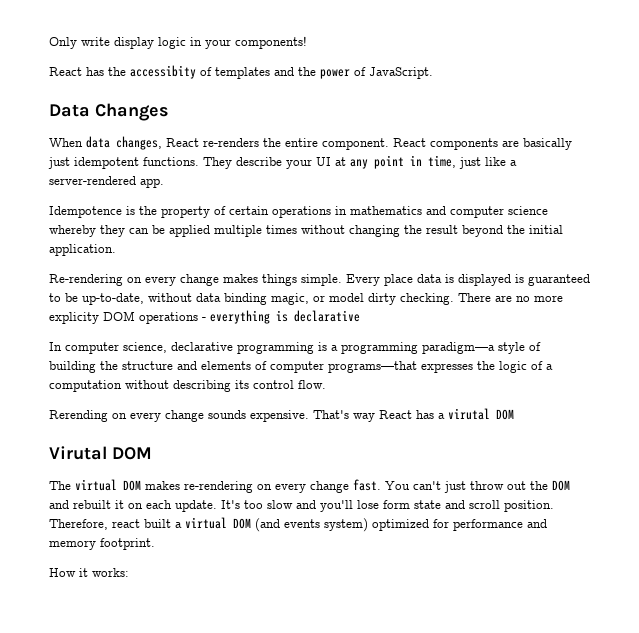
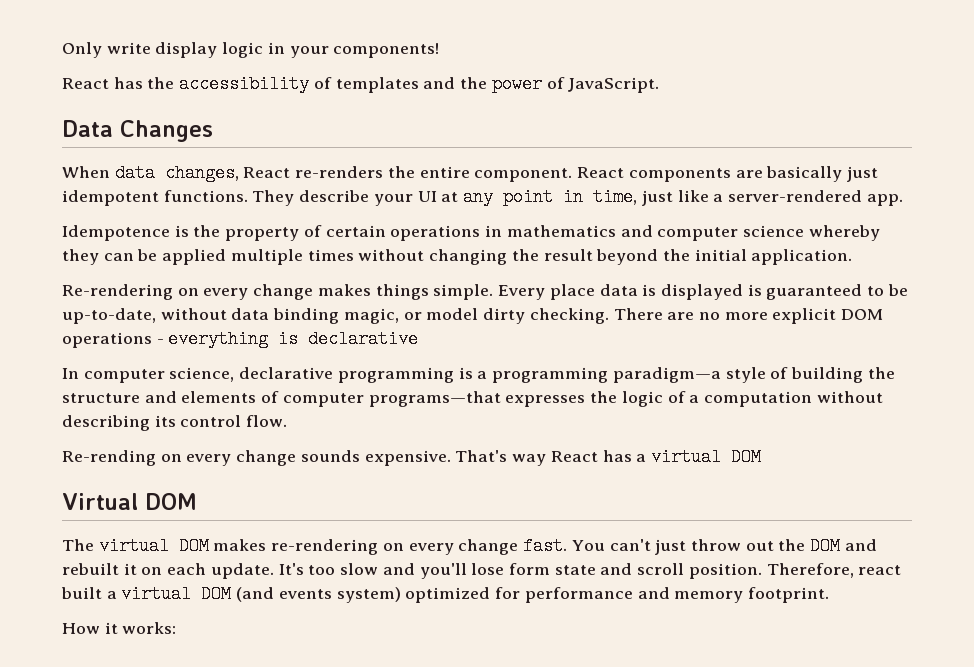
- React has the accessibity of templates and the power of JavaScript.
+ React has the accessibility of templates and the power of JavaScript.
- There are no more explicity DOM operations - everything is declarative
+ There are no more explicit DOM operations - everything is declarative
- Rerending on every change sounds expensive.
+ Re-rending on every change sounds expensive.
- That's way React has a virutal DOM
- Virutal DOM
+ That's way React has a virtual DOM
+ Virtual DOM

